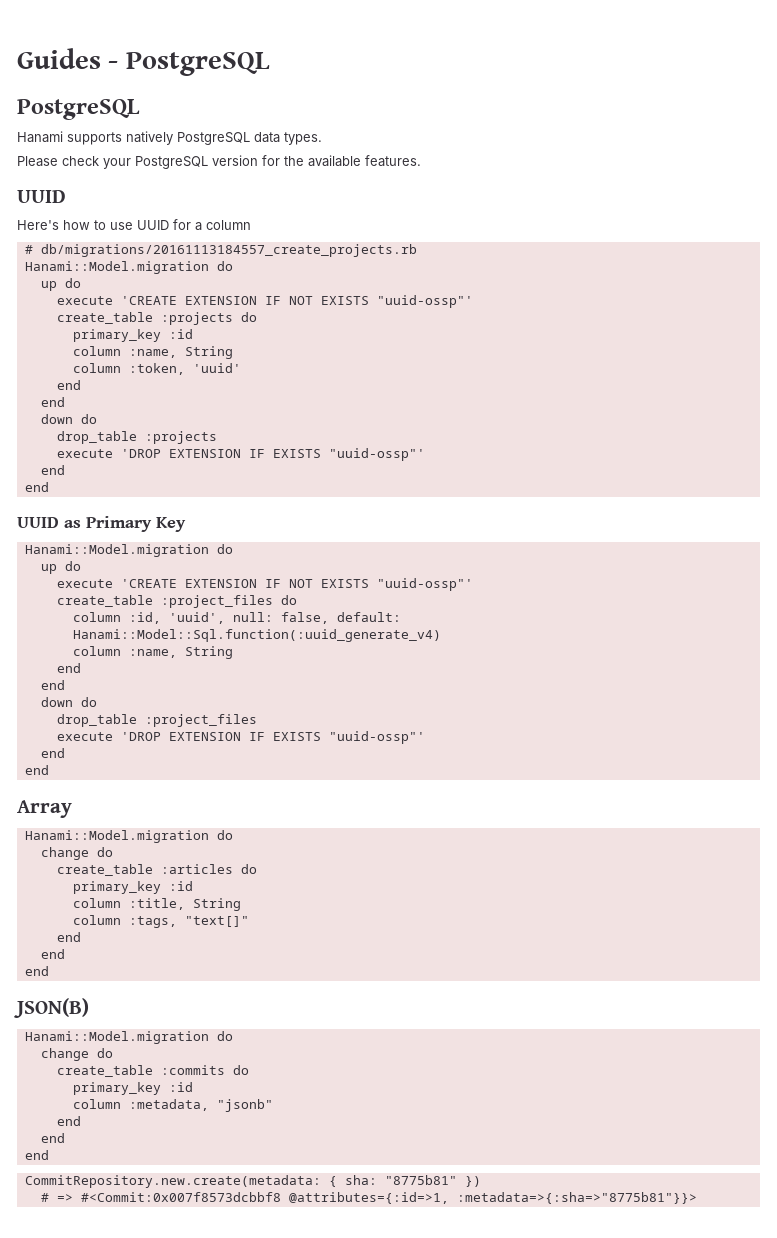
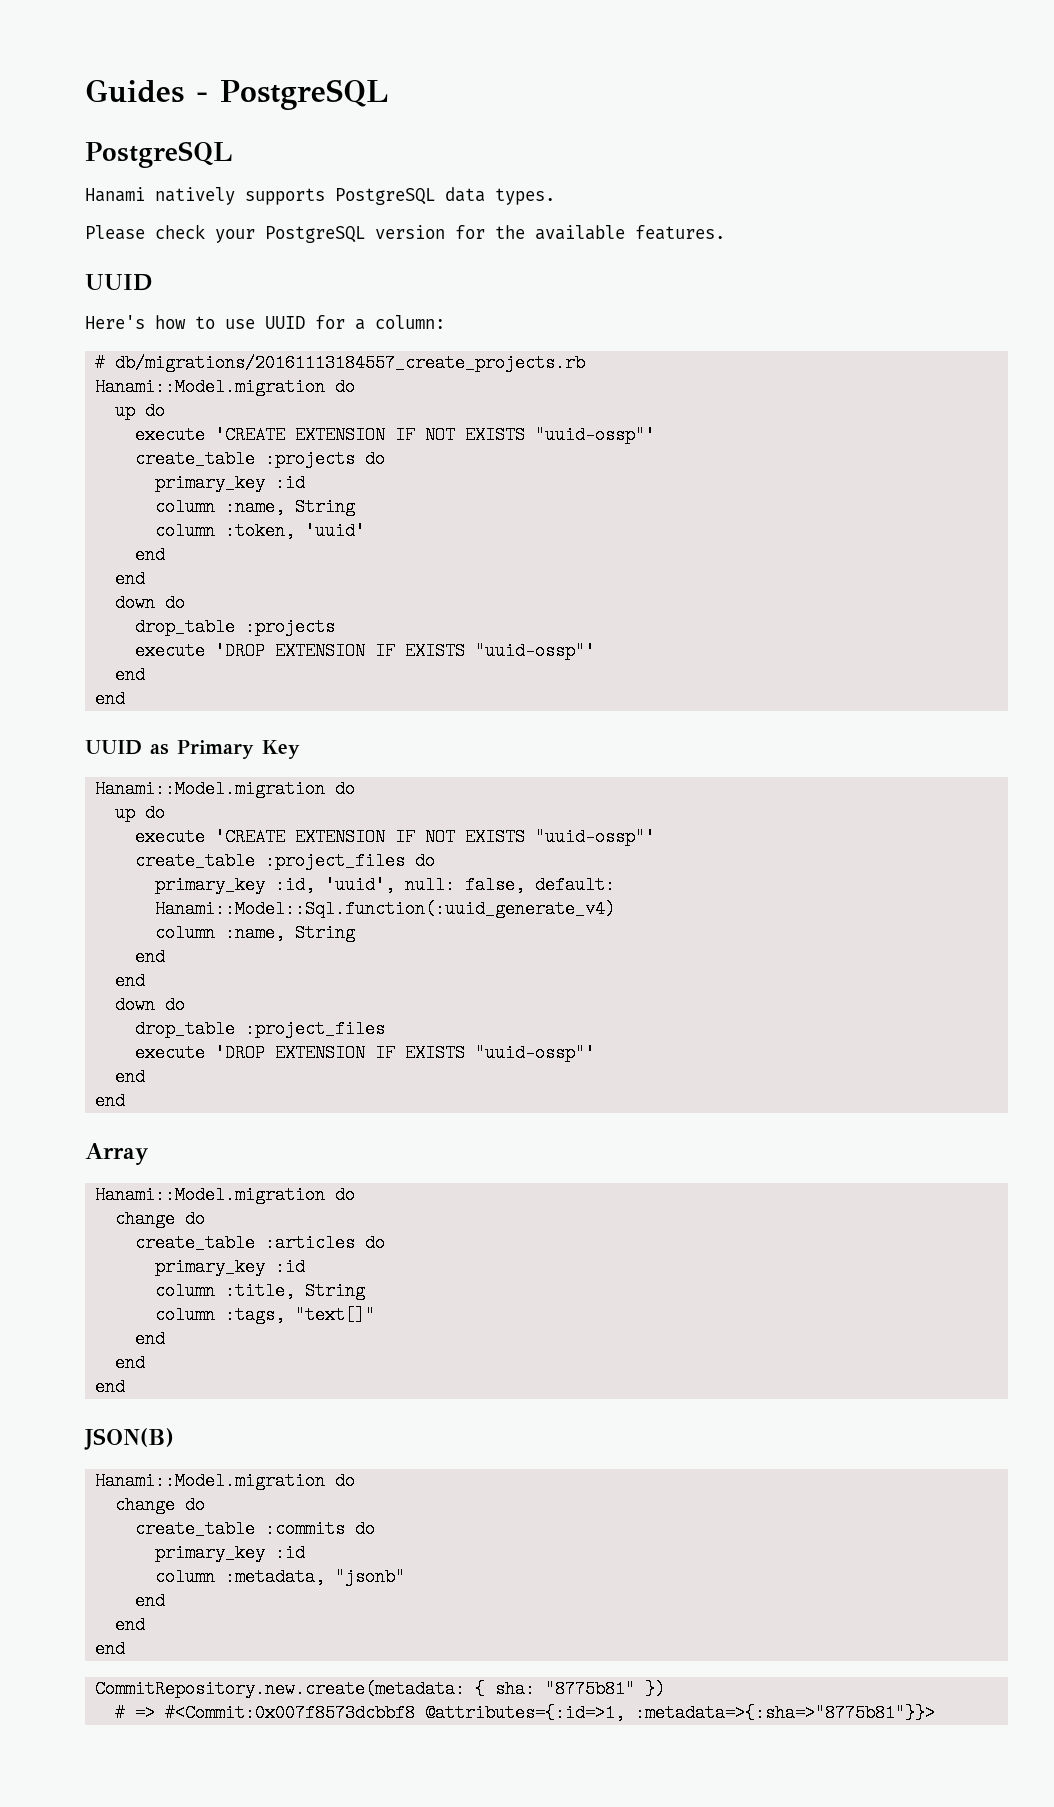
- Hanami supports natively PostgreSQL data types.
+ Hanami natively supports PostgreSQL data types.
- Here's how to use UUID for a column
+ Here's how to use UUID for a column:
- column :id, 'uuid', null: false, default: Hanami::Model::Sql.function(:uuid_generate_v4)
+ primary_key :id, 'uuid', null: false, default: Hanami::Model::Sql.function(:uuid_generate_v4)

